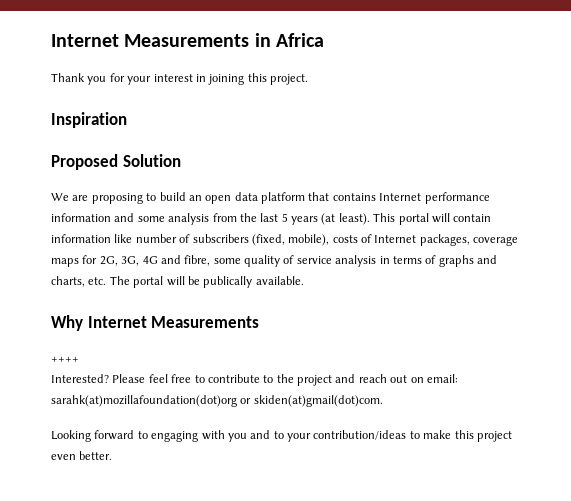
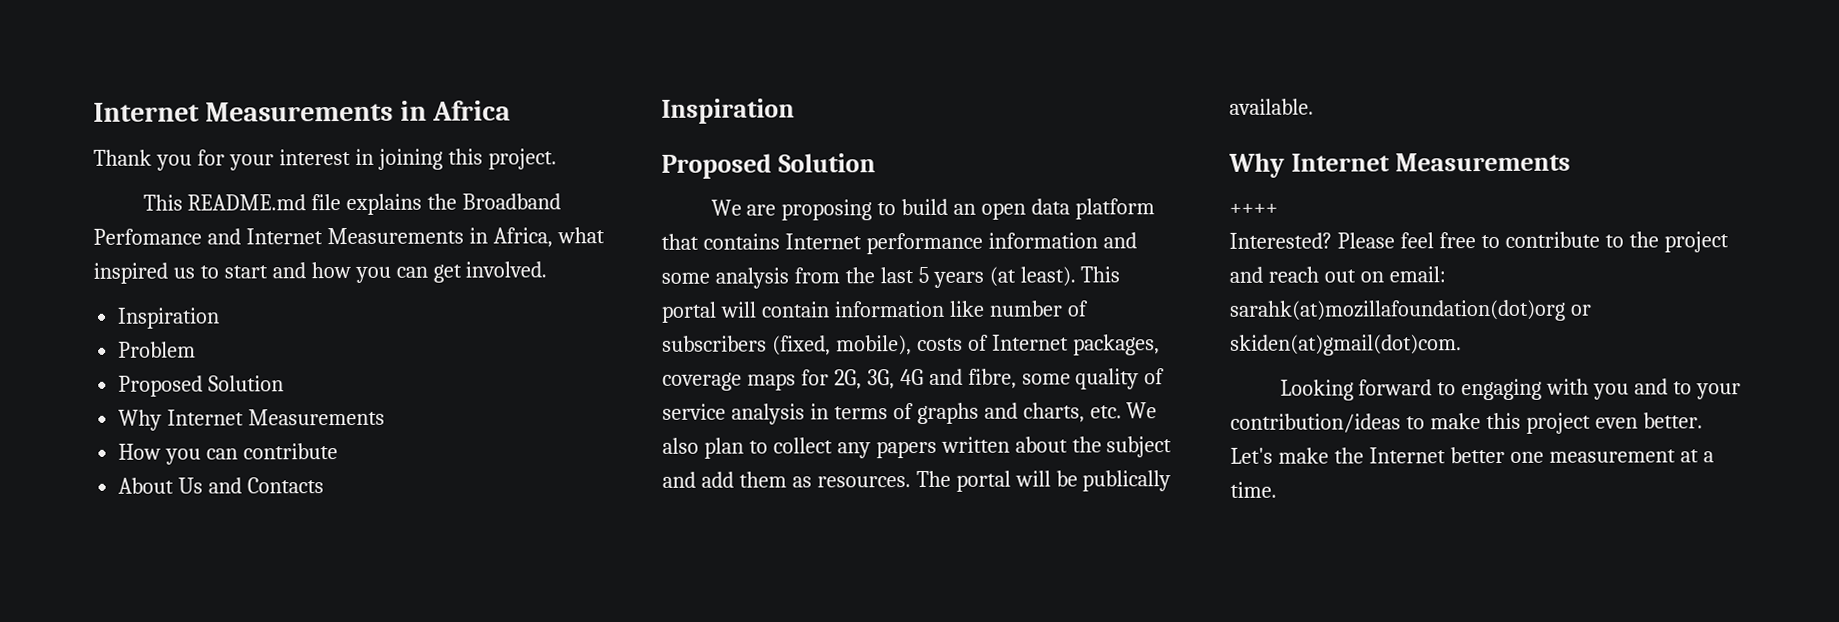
+ This README.md file explains the Broadband Perfomance and Internet Measurements in Africa, what inspired us to start and how you can get involved.
+ Inspiration
+ Problem
+ Proposed Solution
+ Why Internet Measurements
+ How you can contribute
+ About Us and Contacts
- This portal will contain information like number of subscribers (fixed, mobile), costs of Internet packages, coverage maps for 2G, 3G, 4G and fibre, some quality of service analysis in terms of graphs and charts, etc. The portal will be publically available.
+ This portal will contain information like number of subscribers (fixed, mobile), costs of Internet packages, coverage maps for 2G, 3G, 4G and fibre, some quality of service analysis in terms of graphs and charts, etc. We also plan to collect any papers written about the subject and add them as resources. The portal will be publically available.
+ Let's make the Internet better one measurement at a time.

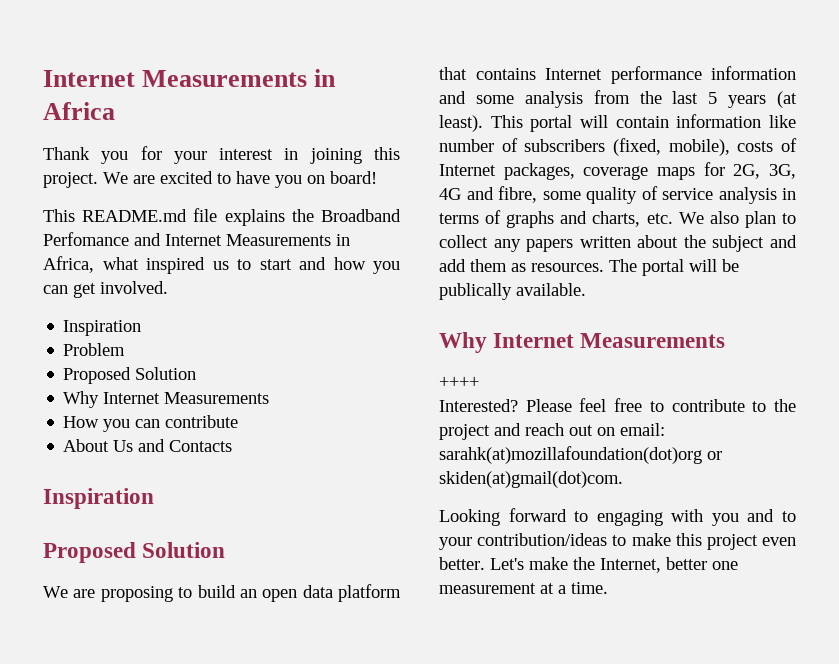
+ We are excited to have you on board!
- Let's make the Internet better one measurement at a time.
+ Let's make the Internet, better one measurement at a time.

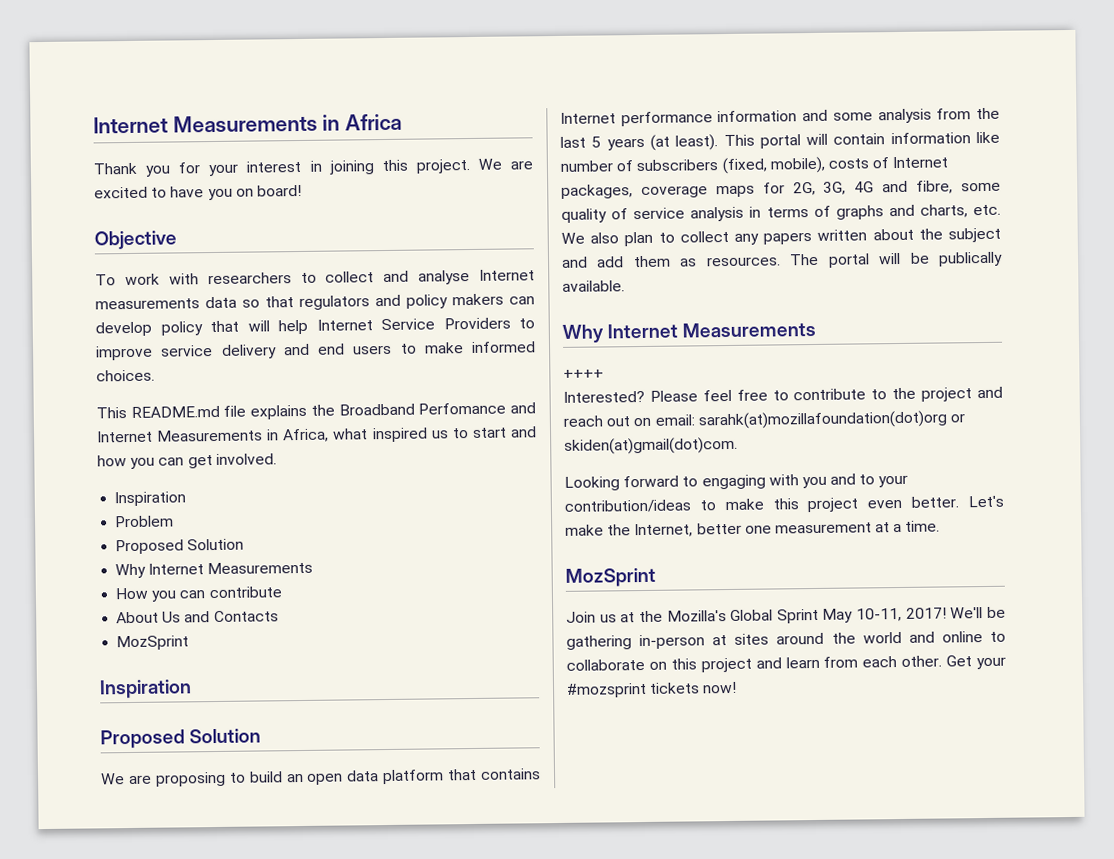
+ Objective
+ To work with researchers to collect and analyse Internet measurements data so that regulators and policy makers can develop policy that will help Internet Service Providers to improve service delivery and end users to make informed choices.
  About Us and Contacts
+ MozSprint
  Let's make the Internet, better one measurement at a time.
+ MozSprint
+ Join us at the Mozilla's Global Sprint May 10-11, 2017! We'll be gathering in-person at sites around the world and online to collaborate on this project and learn from each other. Get your #mozsprint tickets now!

